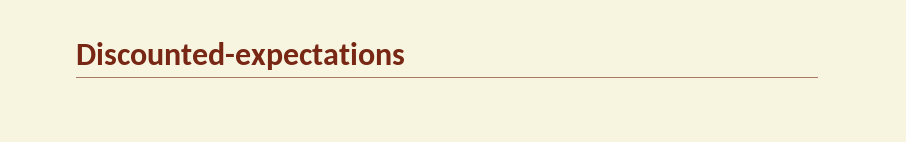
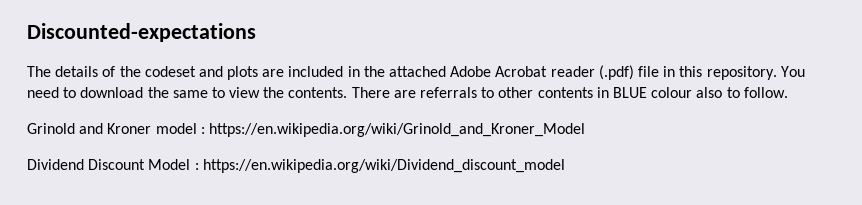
+ The details of the codeset and plots are included in the attached Adobe Acrobat reader (.pdf) file in this repository. You need to download the same to view the contents. There are referrals to other contents in BLUE colour also to follow.
+ Grinold and Kroner model : https://en.wikipedia.org/wiki/Grinold_and_Kroner_Model
+ Dividend Discount Model : https://en.wikipedia.org/wiki/Dividend_discount_model

